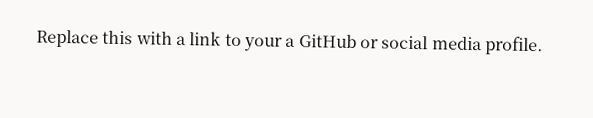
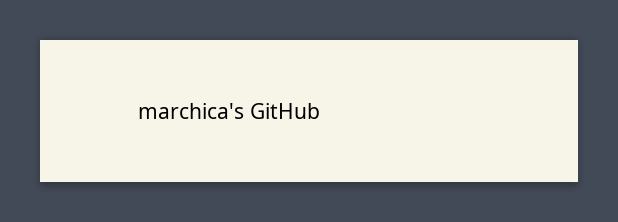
- Replace this with a link to your a GitHub or social media profile.
+ marchica's GitHub

